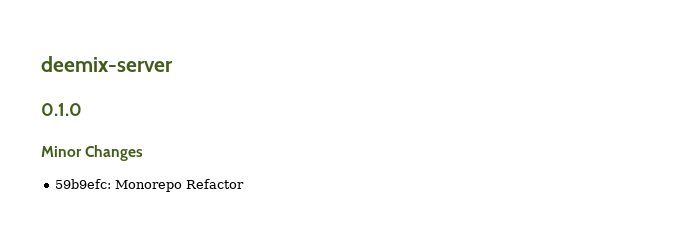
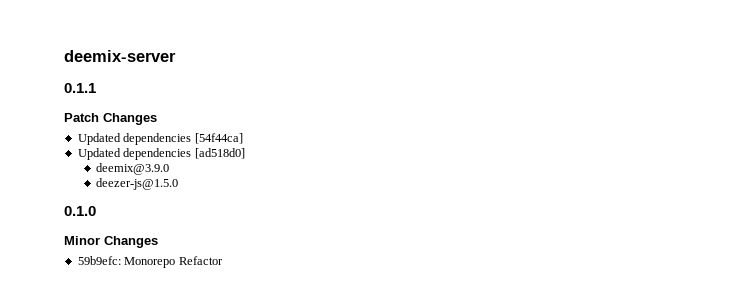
+ 0.1.1
+ Patch Changes
+ Updated dependencies [54f44ca]
+ Updated dependencies [ad518d0]
+ deemix@3.9.0
+ deezer-js@1.5.0

